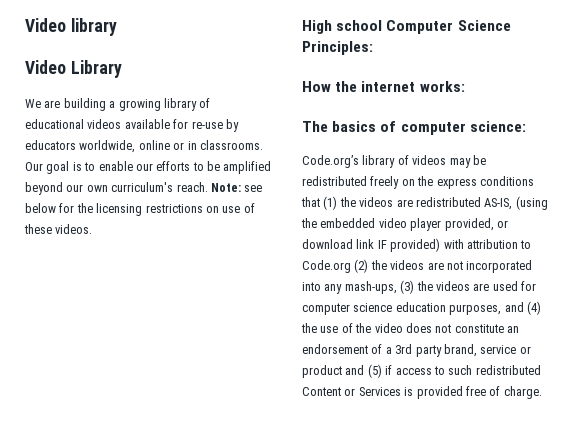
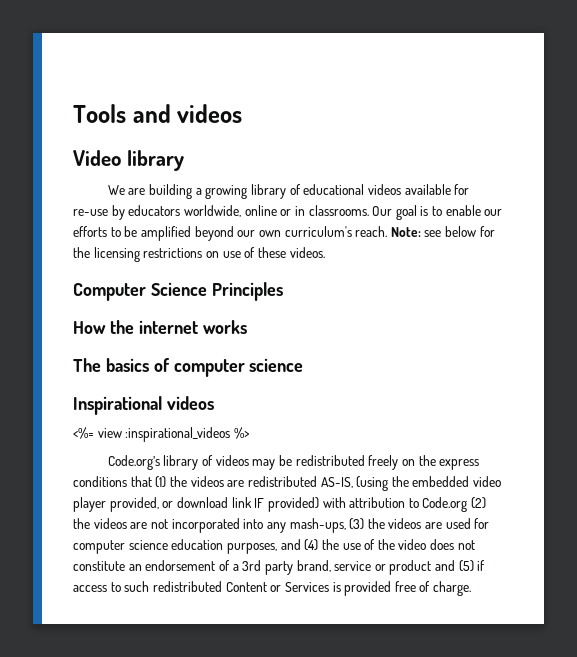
+ Tools and videos
- Video Library
- High school Computer Science Principles:
+ Computer Science Principles
- How the internet works:
+ How the internet works
- The basics of computer science:
+ The basics of computer science
+ Inspirational videos
+ <%= view :inspirational_videos %>

